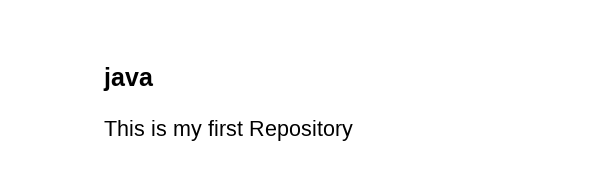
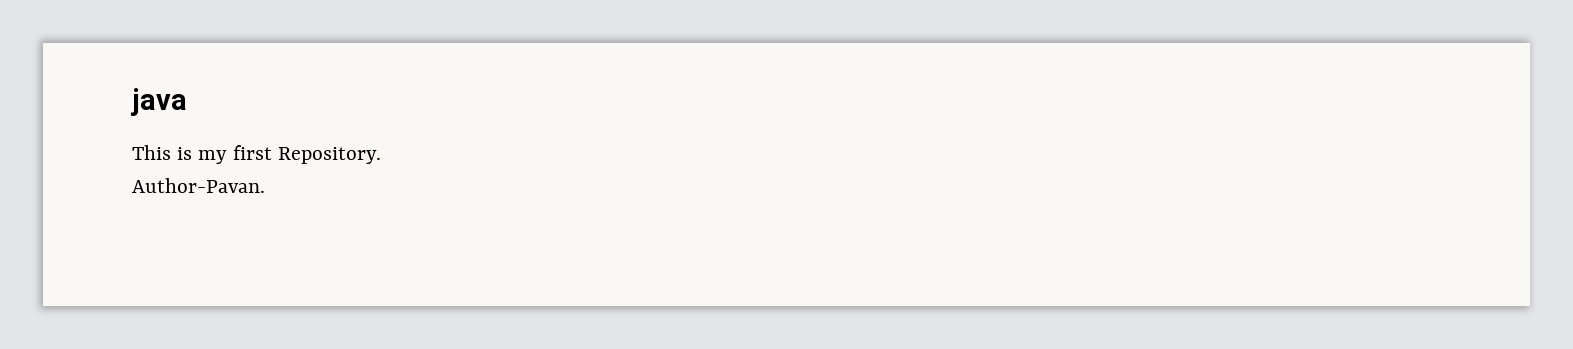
- This is my first Repository
+ This is my first Repository.
+ Author-Pavan.

